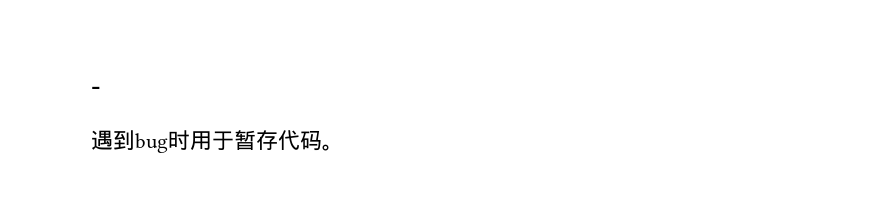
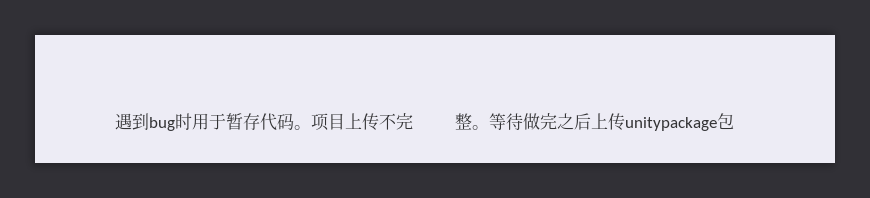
- -
+ 项目上传不完整。等待做完之后上传unitypackage包

